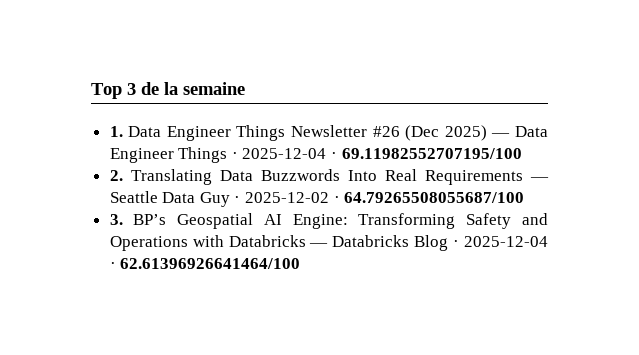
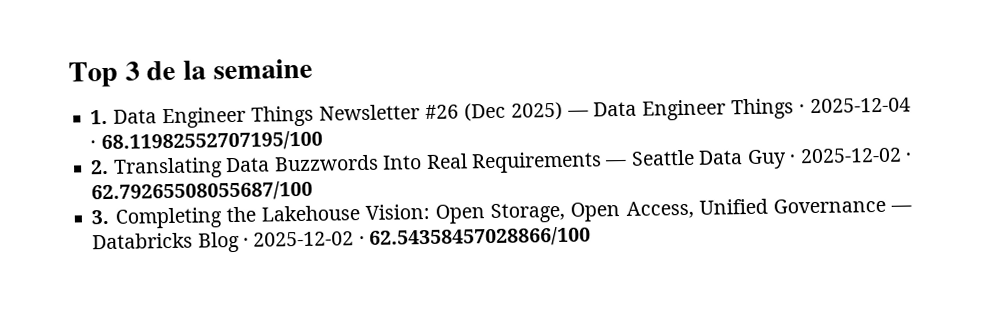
- 1. Data Engineer Things Newsletter #26 (Dec 2025) — Data Engineer Things · 2025-12-04 · 69.11982552707195/100
+ 1. Data Engineer Things Newsletter #26 (Dec 2025) — Data Engineer Things · 2025-12-04 · 68.11982552707195/100
- 2. Translating Data Buzzwords Into Real Requirements — Seattle Data Guy · 2025-12-02 · 64.79265508055687/100
+ 2. Translating Data Buzzwords Into Real Requirements — Seattle Data Guy · 2025-12-02 · 62.79265508055687/100
- 3. BP’s Geospatial AI Engine: Transforming Safety and Operations with Databricks — Databricks Blog · 2025-12-04 · 62.61396926641464/100
+ 3. Completing the Lakehouse Vision: Open Storage, Open Access, Unified Governance — Databricks Blog · 2025-12-02 · 62.54358457028866/100

